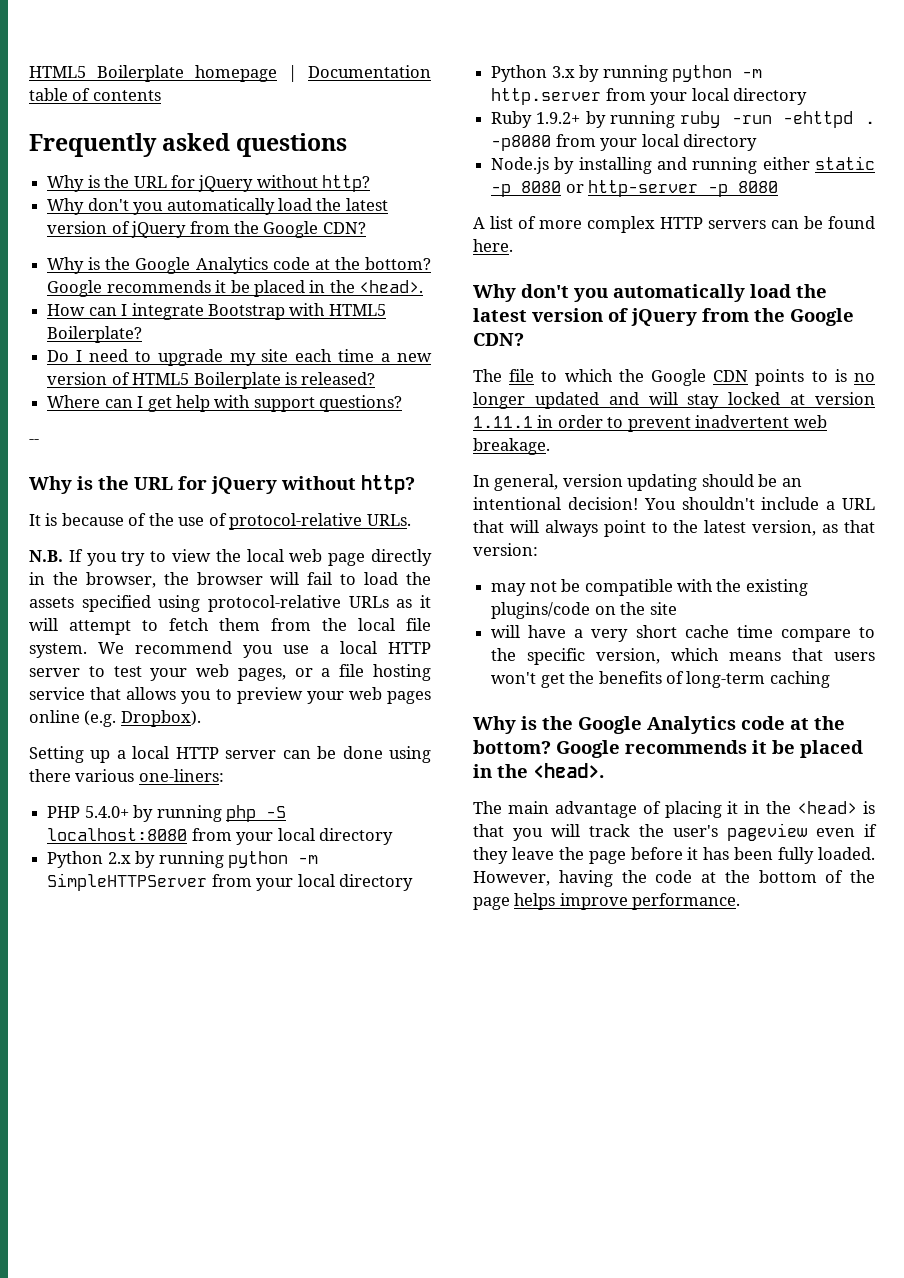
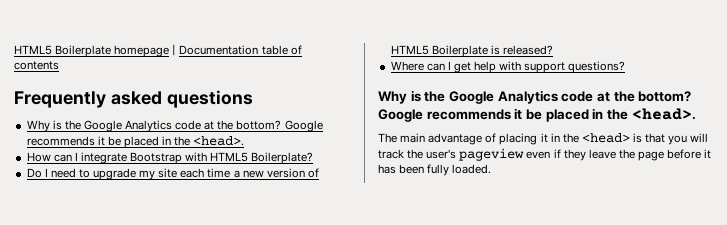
  Frequently asked questions
- Why is the URL for jQuery without http?
- Why don't you automatically load the latest version of jQuery from the Google CDN?
- --
- Why is the URL for jQuery without http?
- It is because of the use of protocol-relative URLs.
- N.B. If you try to view the local web page directly in the browser, the browser will fail to load the assets specified using protocol-relative URLs as it will attempt to fetch them from the local file system. We recommend you use a local HTTP server to test your web pages, or a file hosting service that allows you to preview your web pages online (e.g. Dropbox).
- Setting up a local HTTP server can be done using there various one-liners:
- PHP 5.4.0+ by running php -S localhost:8080 from your local directory
- Python 2.x by running python -m SimpleHTTPServer from your local directory
- Python 3.x by running python -m http.server from your local directory
- Ruby 1.9.2+ by running ruby -run -ehttpd . -p8080 from your local directory
- Node.js by installing and running either static -p 8080 or http-server -p 8080
- A list of more complex HTTP servers can be found here.
- Why don't you automatically load the latest version of jQuery from the Google CDN?
- The file to which the Google CDN points to is no longer updated and will stay locked at version 1.11.1 in order to prevent inadvertent web breakage.
- In general, version updating should be an intentional decision! You shouldn't include a URL that will always point to the latest version, as that version:
- may not be compatible with the existing plugins/code on the site
- will have a very short cache time compare to the specific version, which means that users won't get the benefits of long-term caching
- However, having the code at the bottom of the page helps improve performance.

